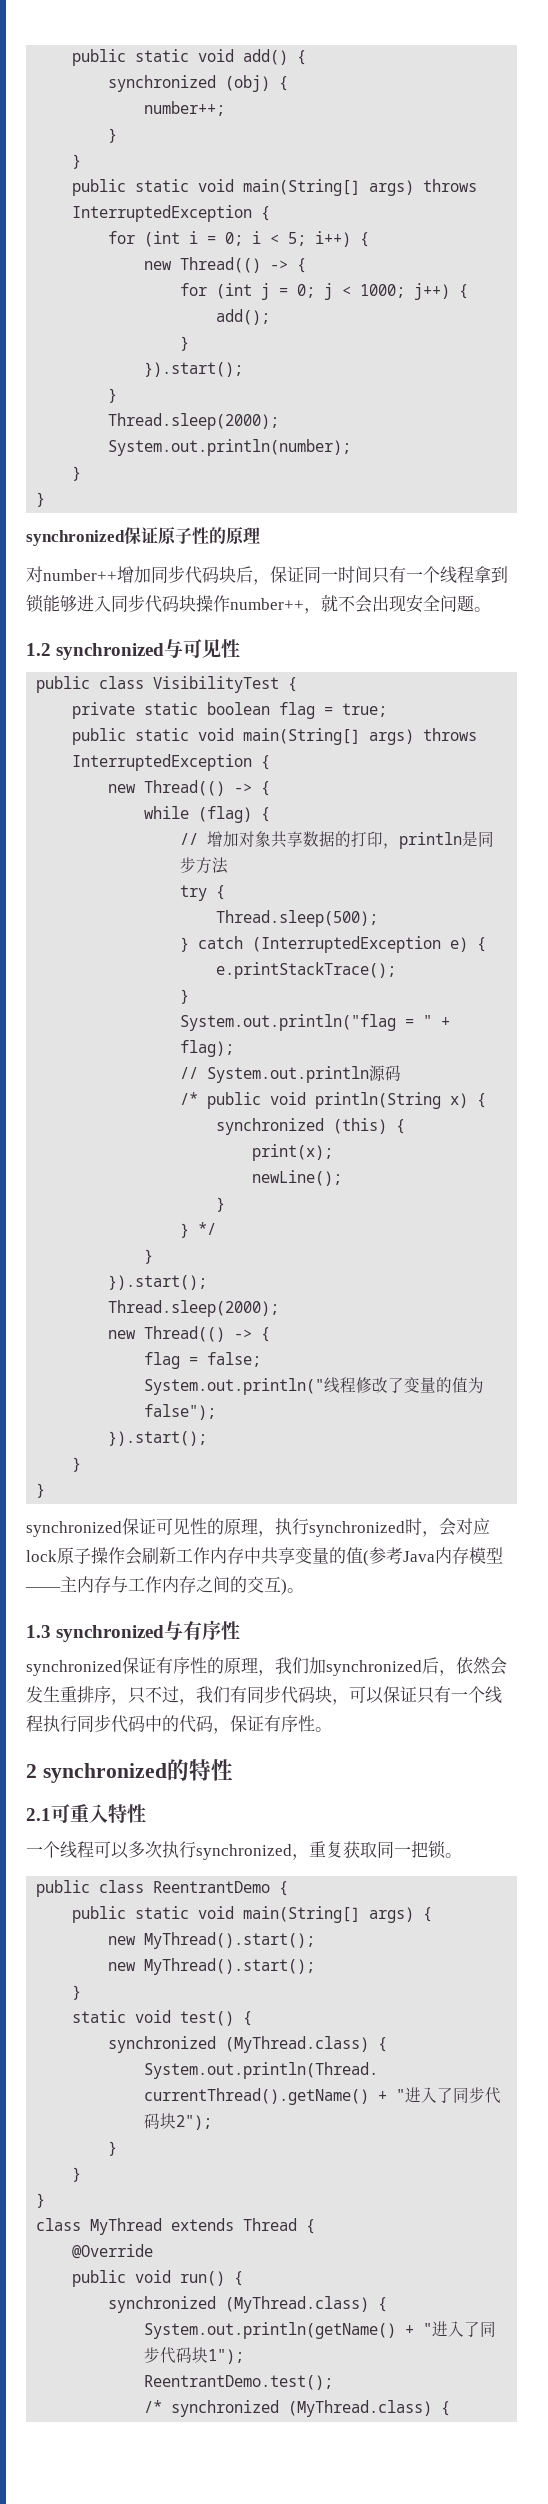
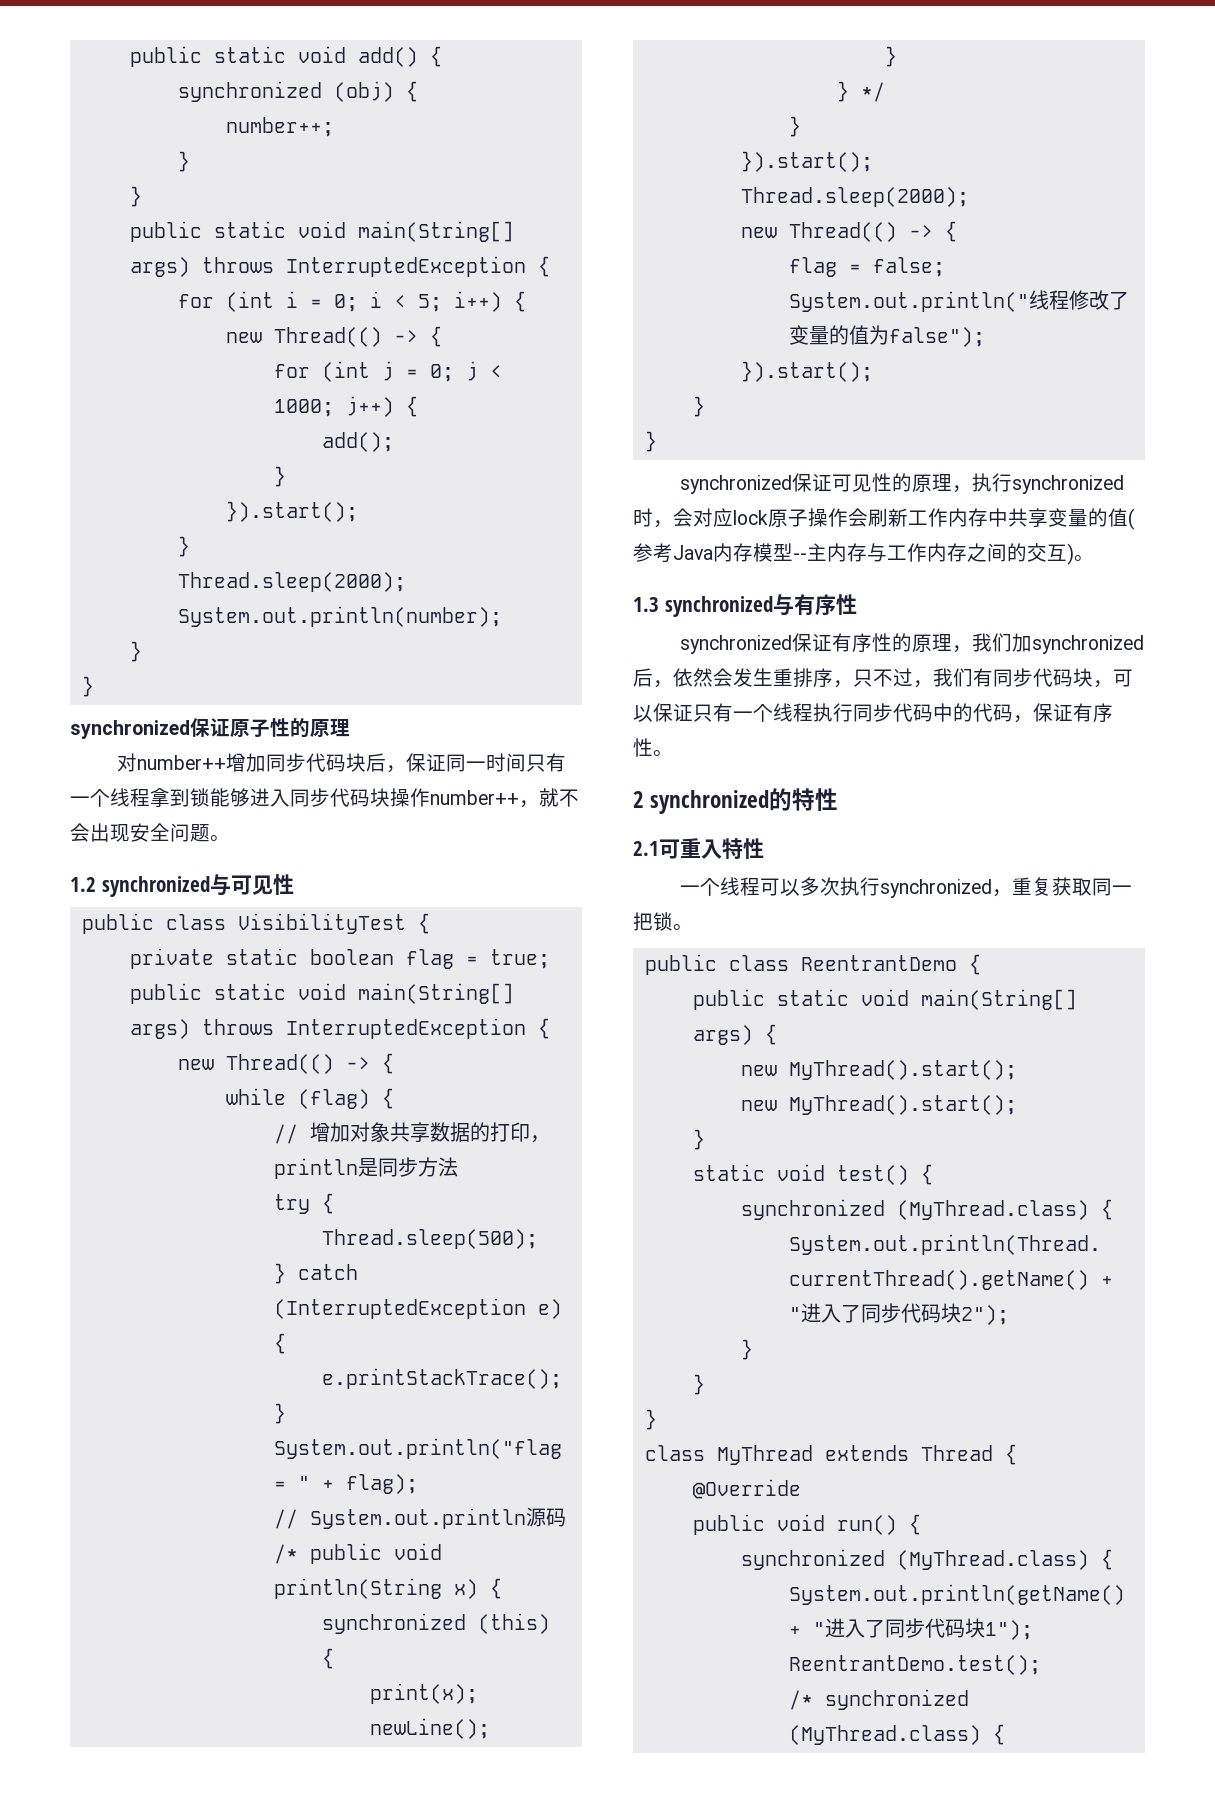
- synchronized保证可见性的原理，执行synchronized时，会对应lock原子操作会刷新工作内存中共享变量的值(参考Java内存模型——主内存与工作内存之间的交互)。
+ synchronized保证可见性的原理，执行synchronized时，会对应lock原子操作会刷新工作内存中共享变量的值(参考Java内存模型--主内存与工作内存之间的交互)。

